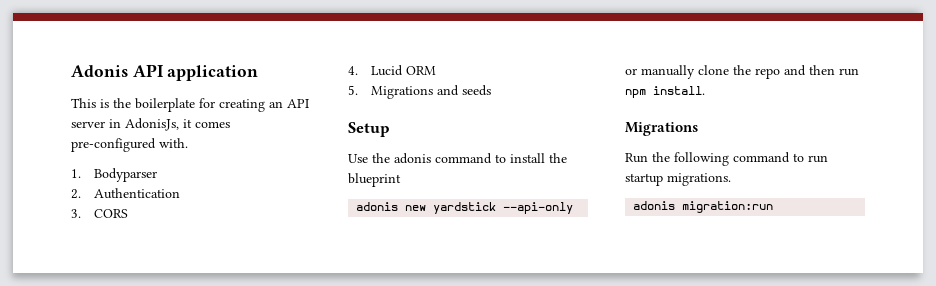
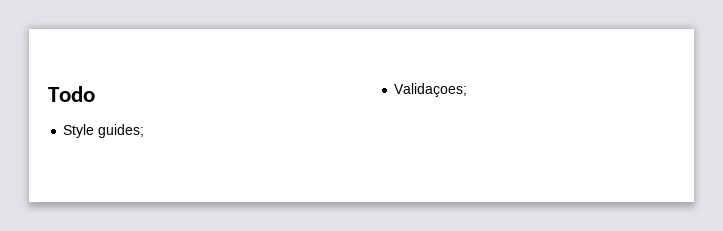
- Adonis API application
- This is the boilerplate for creating an API server in AdonisJs, it comes pre-configured with.
- 1. Bodyparser
- 2. Authentication
- 3. CORS
- 4. Lucid ORM
- 5. Migrations and seeds
- Setup
- Use the adonis command to install the blueprint
- adonis new yardstick --api-only
- or manually clone the repo and then run npm install.
- Migrations
- Run the following command to run startup migrations.
- adonis migration:run
+ Todo
+ Style guides;
+ Validaçoes;

